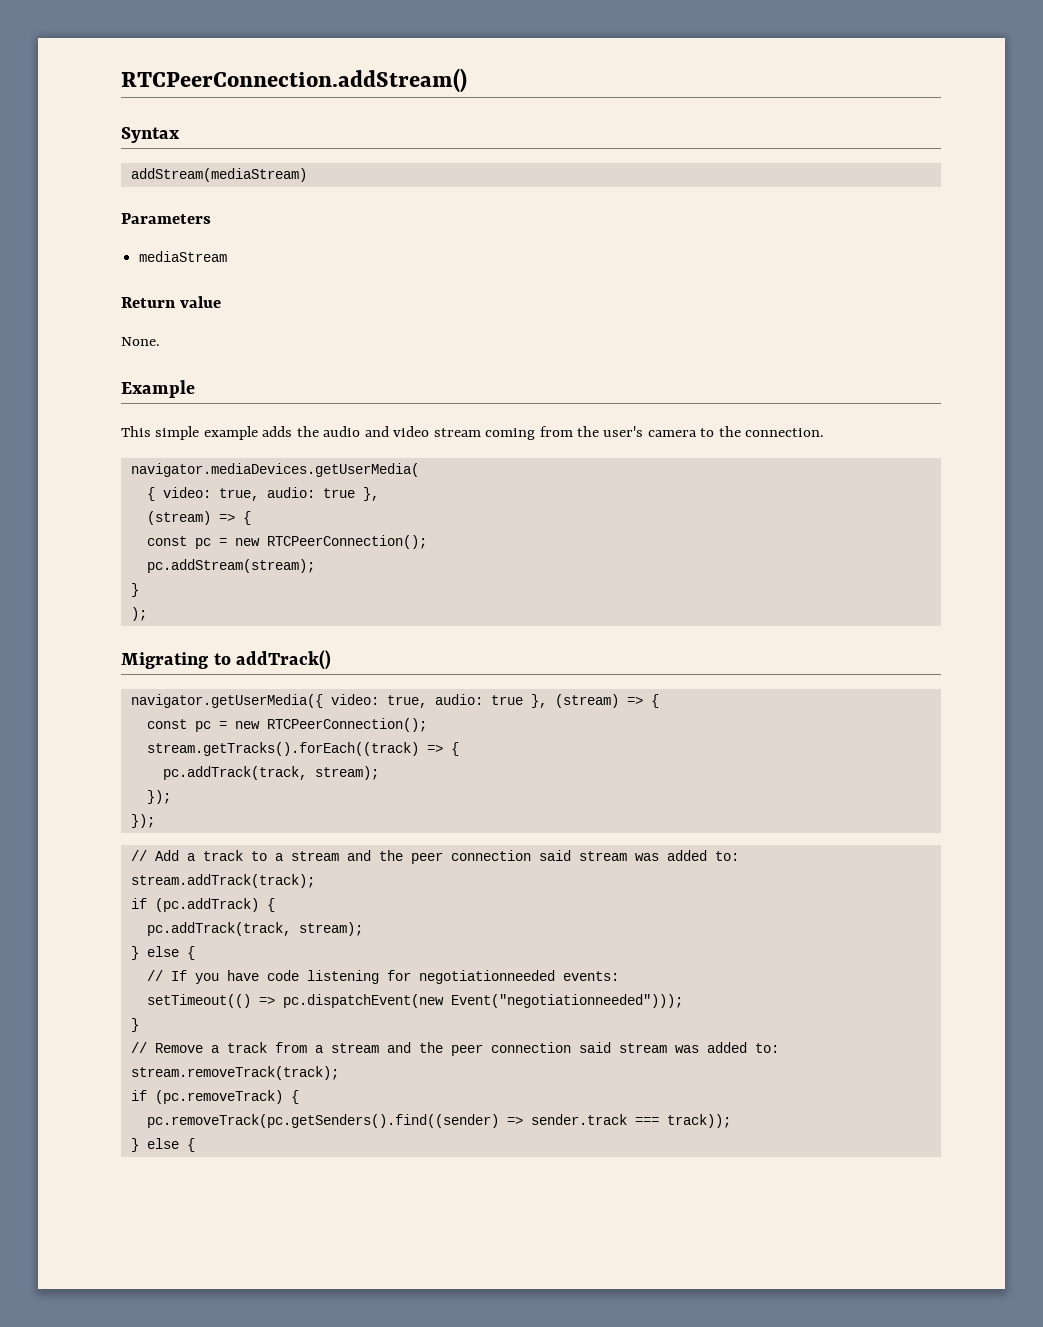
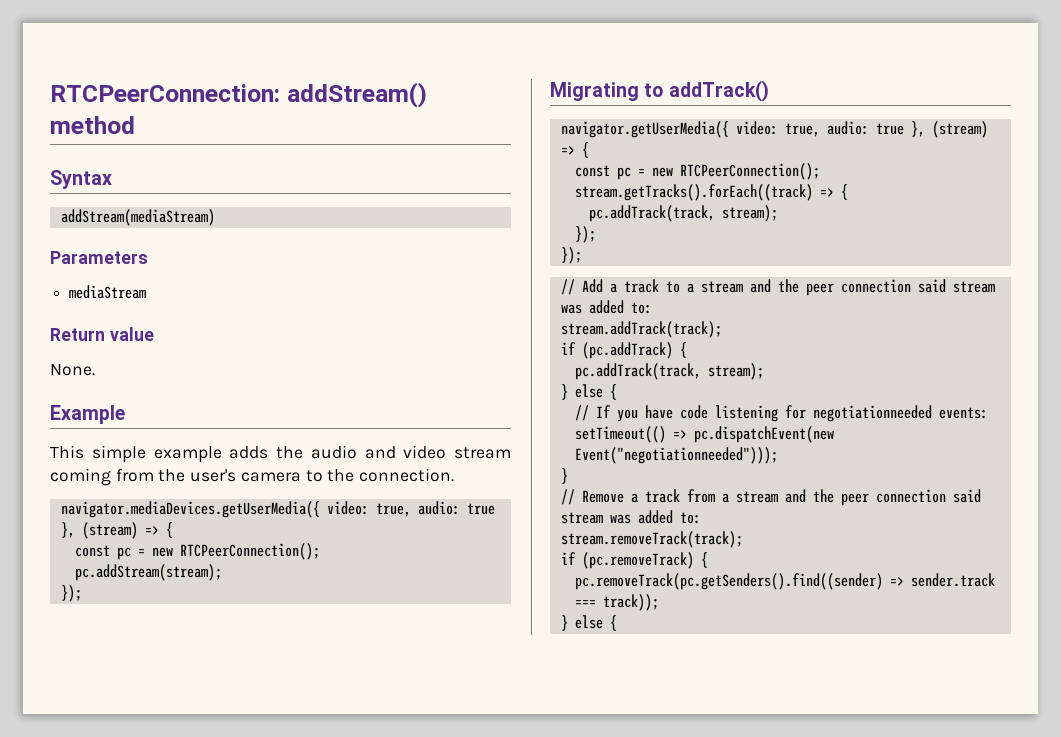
- RTCPeerConnection.addStream()
+ RTCPeerConnection: addStream() method
- navigator.mediaDevices.getUserMedia(
- { video: true, audio: true },
- (stream) => {
+ navigator.mediaDevices.getUserMedia({ video: true, audio: true }, (stream) => {
  pc.addStream(stream);
- }
- );
+ });

